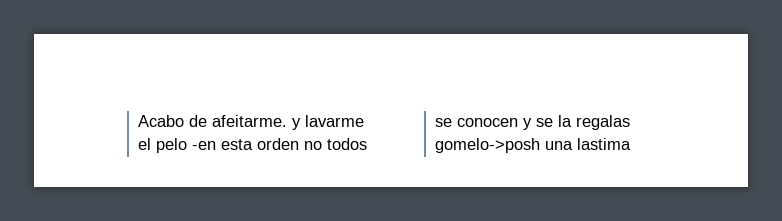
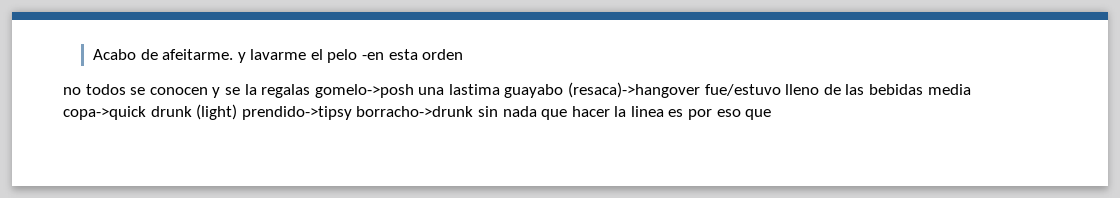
- Acabo de afeitarme. y lavarme el pelo -en esta orden no todos se conocen y se la regalas gomelo->posh una lastima
+ Acabo de afeitarme. y lavarme el pelo -en esta orden
+ no todos se conocen y se la regalas gomelo->posh una lastima guayabo (resaca)->hangover fue/estuvo lleno de las bebidas media copa->quick drunk (light) prendido->tipsy borracho->drunk sin nada que hacer la linea es por eso que

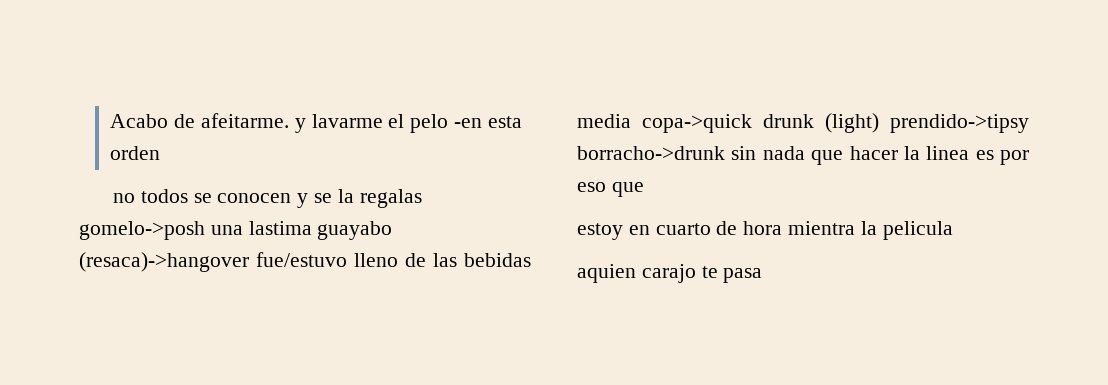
+ estoy en cuarto de hora mientra la pelicula
+ aquien carajo te pasa

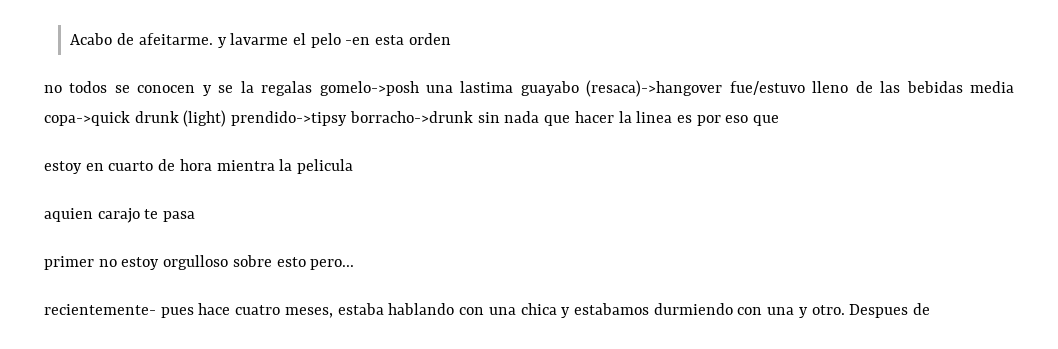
+ primer no estoy orgulloso sobre esto pero...
+ recientemente- pues hace cuatro meses, estaba hablando con una chica y estabamos durmiendo con una y otro. Despues de

